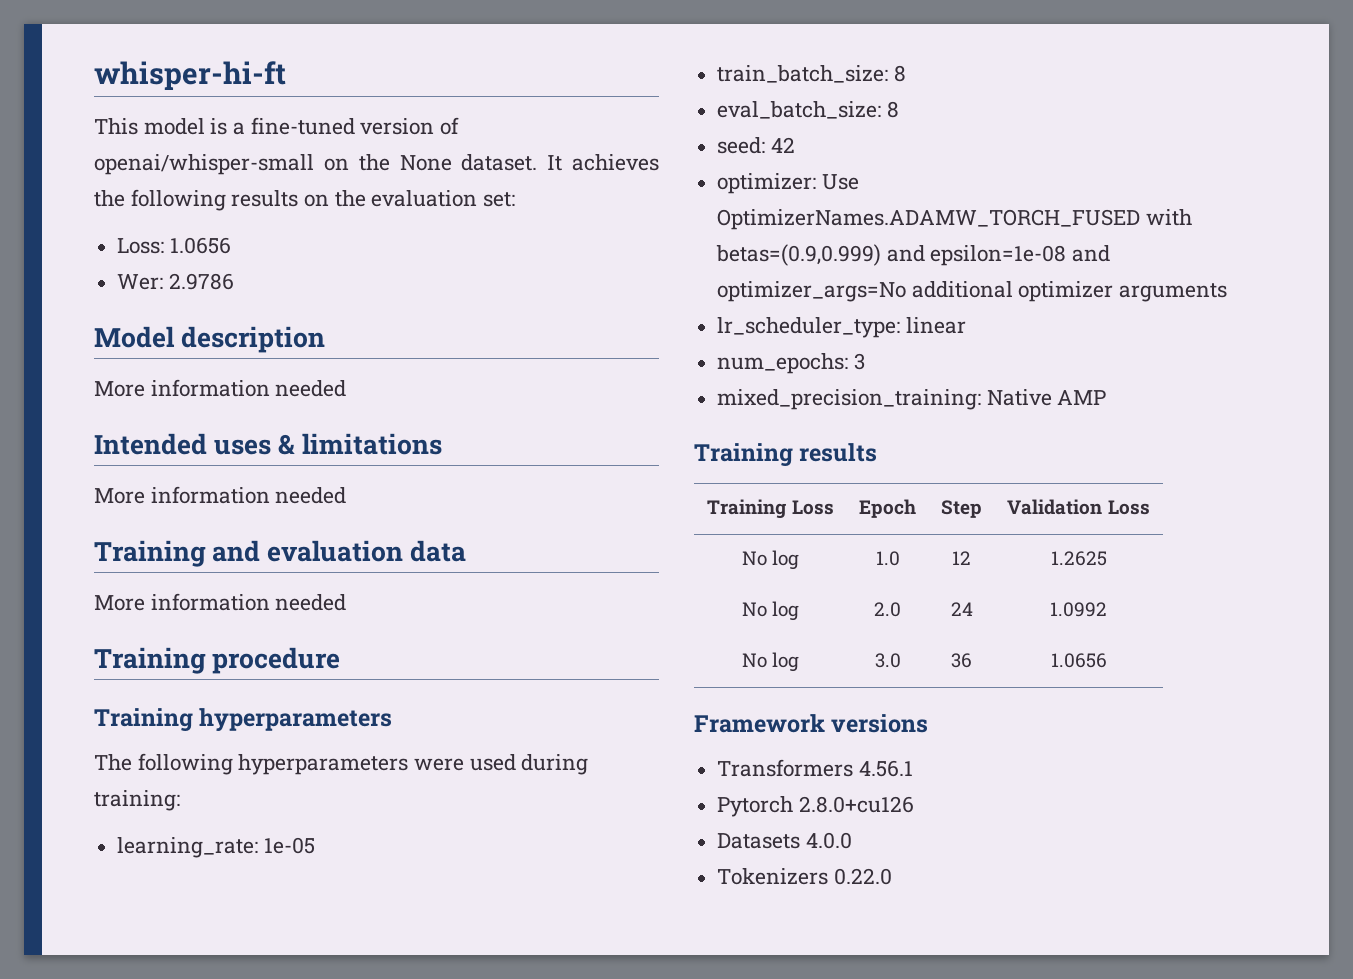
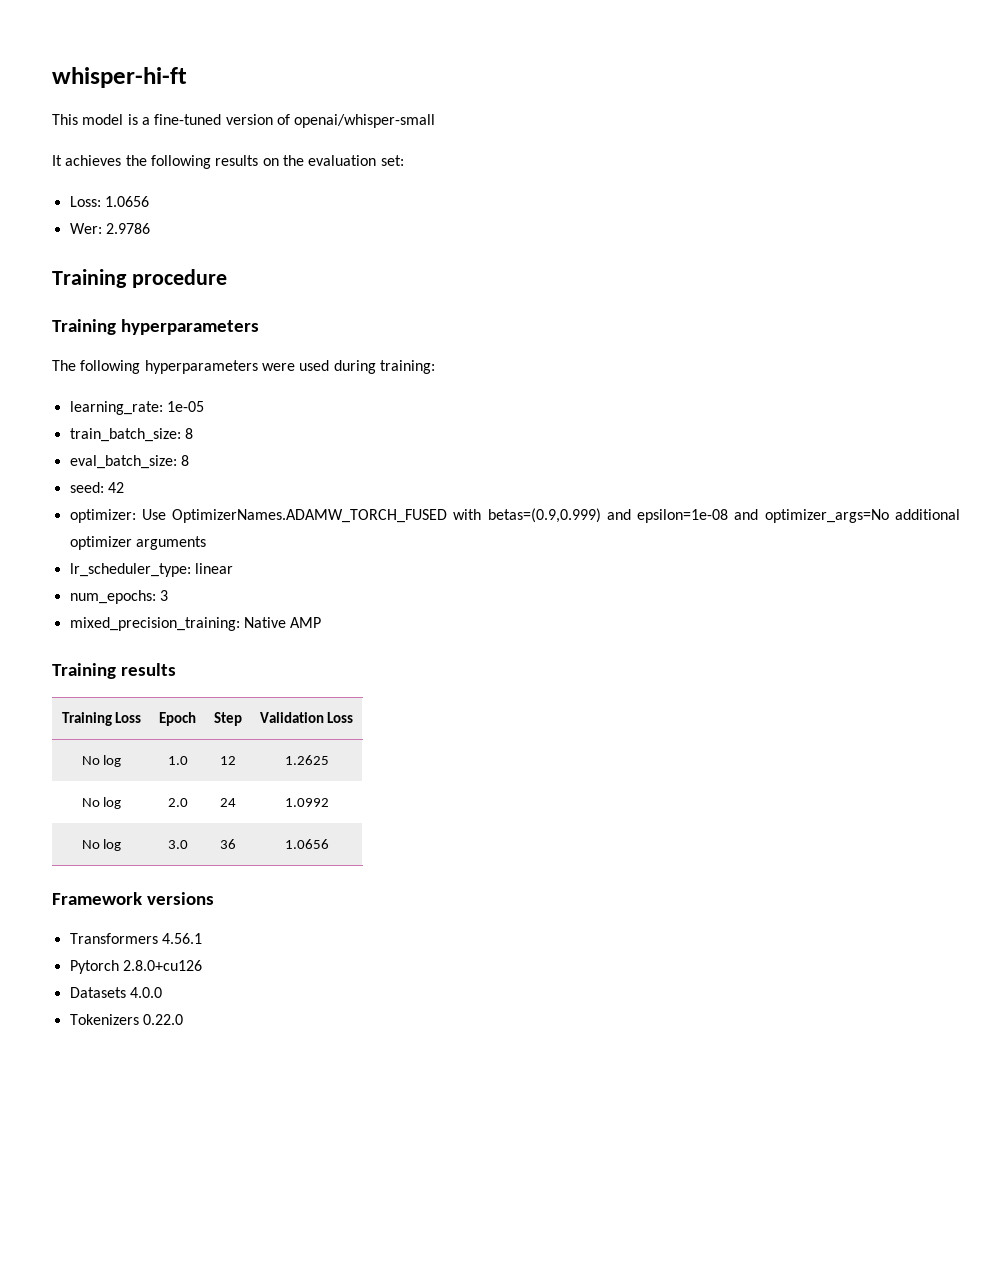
- This model is a fine-tuned version of openai/whisper-small on the None dataset. It achieves the following results on the evaluation set:
+ This model is a fine-tuned version of openai/whisper-small
+ It achieves the following results on the evaluation set:
- Model description
- More information needed
- Intended uses & limitations
- More information needed
- Training and evaluation data
- More information needed

